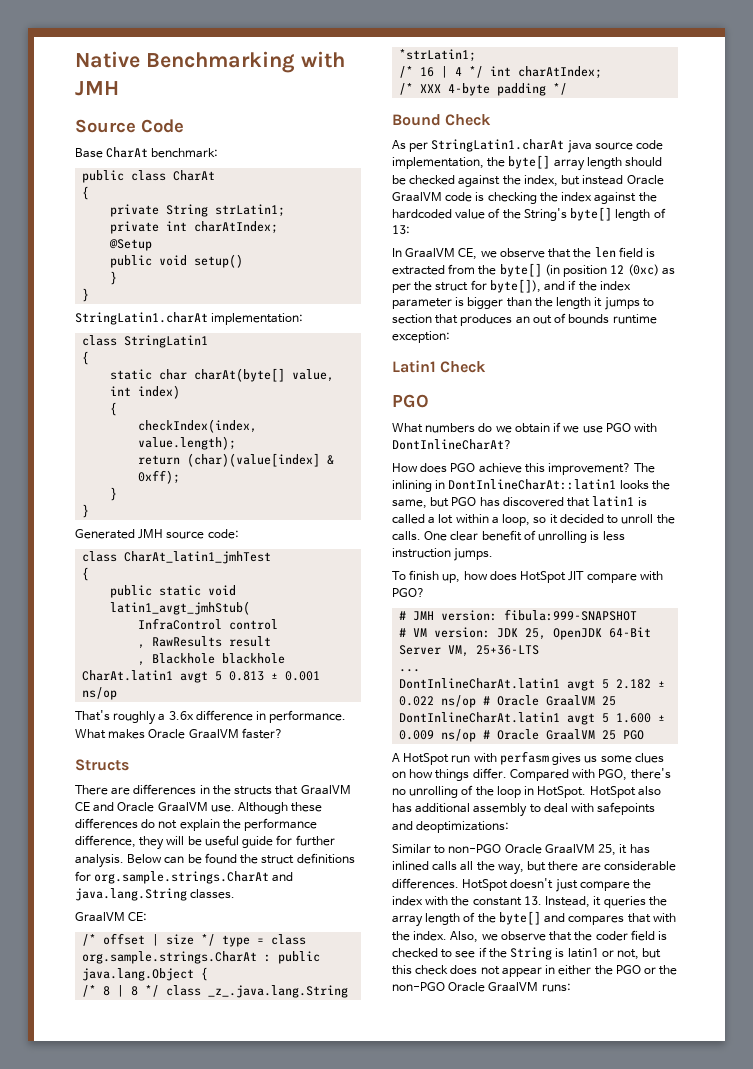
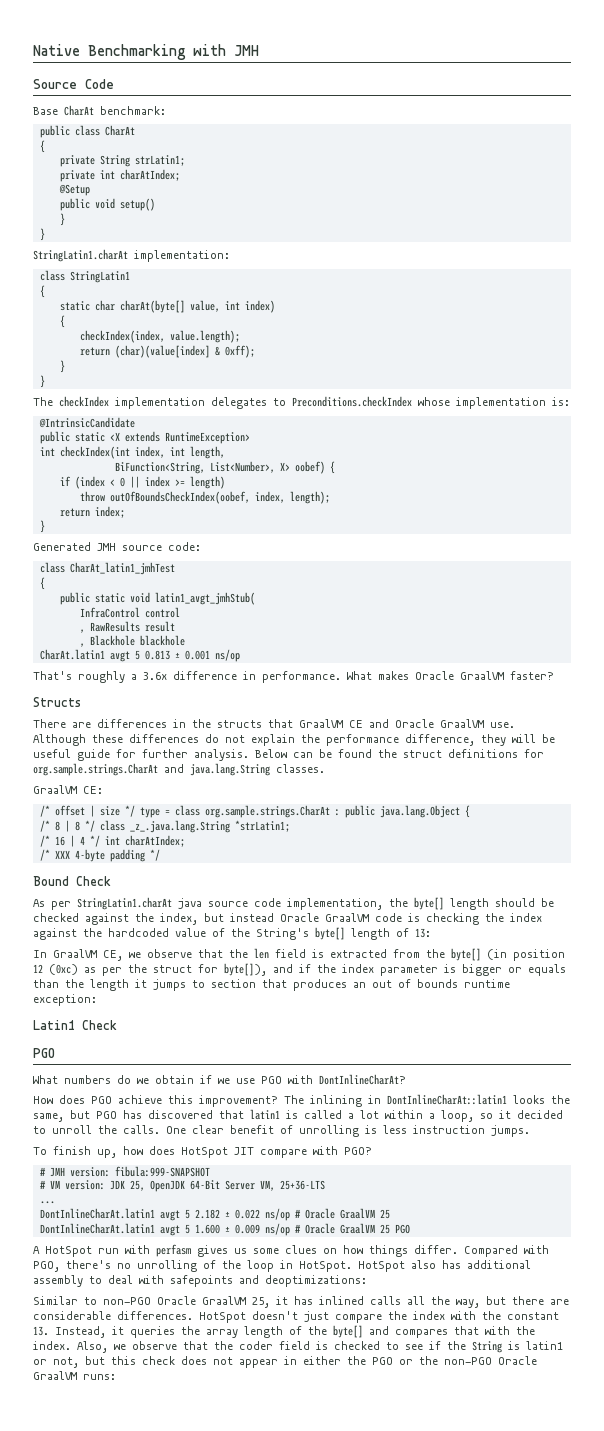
+ The checkIndex implementation delegates to Preconditions.checkIndex whose implementation is:
+ @IntrinsicCandidate
+ public static <X extends RuntimeException>
+ int checkIndex(int index, int length,
+ BiFunction<String, List<Number>, X> oobef) {
+ if (index < 0 || index >= length)
+ throw outOfBoundsCheckIndex(oobef, index, length);
+ return index;
+ }
- As per StringLatin1.charAt java source code implementation, the byte[] array length should be checked against the index, but instead Oracle GraalVM code is checking the index against the hardcoded value of the String's byte[] length of 13:
+ As per StringLatin1.charAt java source code implementation, the byte[] length should be checked against the index, but instead Oracle GraalVM code is checking the index against the hardcoded value of the String's byte[] length of 13:
- In GraalVM CE, we observe that the len field is extracted from the byte[] (in position 12 (0xc) as per the struct for byte[]), and if the index parameter is bigger than the length it jumps to section that produces an out of bounds runtime exception:
+ In GraalVM CE, we observe that the len field is extracted from the byte[] (in position 12 (0xc) as per the struct for byte[]), and if the index parameter is bigger or equals than the length it jumps to section that produces an out of bounds runtime exception:

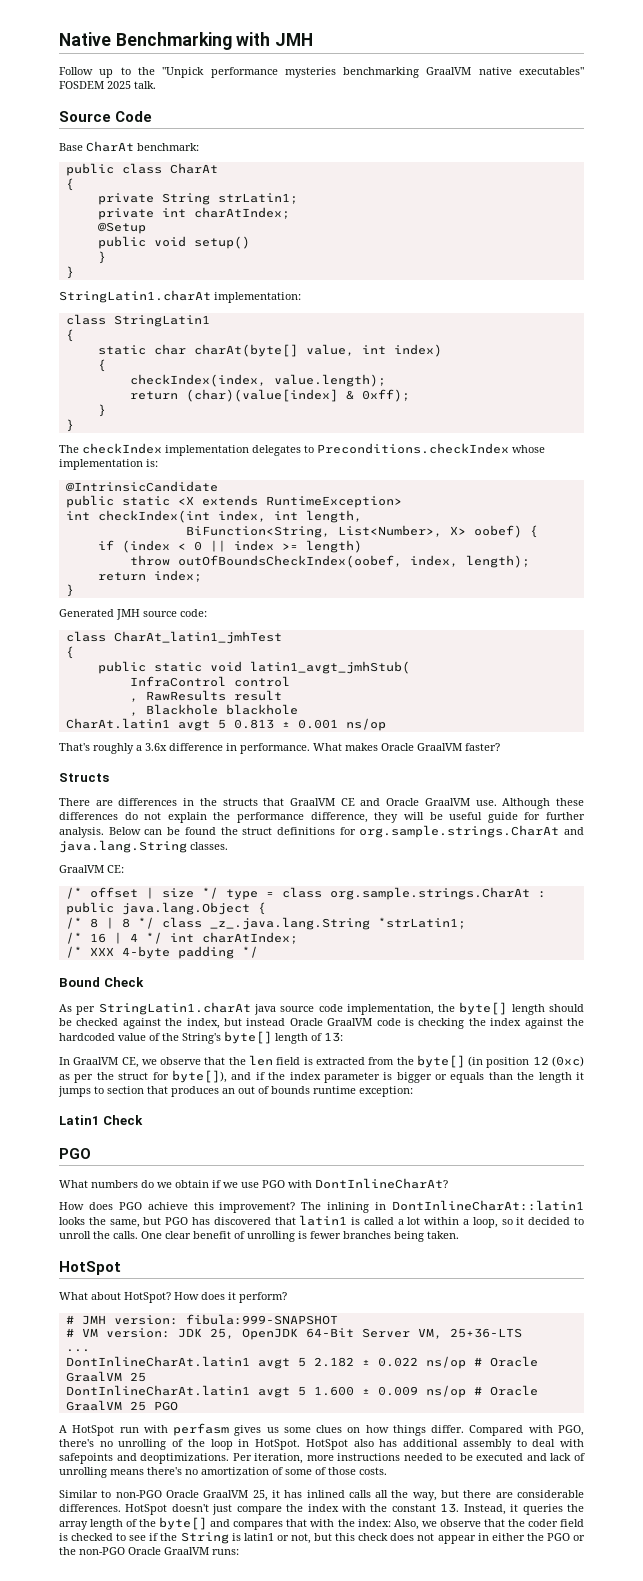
+ Follow up to the "Unpick performance mysteries benchmarking GraalVM native executables" FOSDEM 2025 talk.
- One clear benefit of unrolling is less instruction jumps.
- To finish up, how does HotSpot JIT compare with PGO?
+ One clear benefit of unrolling is fewer branches being taken.
+ HotSpot
+ What about HotSpot? How does it perform?
- HotSpot also has additional assembly to deal with safepoints and deoptimizations:
+ HotSpot also has additional assembly to deal with safepoints and deoptimizations. Per iteration, more instructions needed to be executed and lack of unrolling means there's no amortization of some of those costs.
- HotSpot doesn't just compare the index with the constant 13. Instead, it queries the array length of the byte[] and compares that with the index. Also, we observe that the coder field is checked to see if the String is latin1 or not, but this check does not appear in either the PGO or the non-PGO Oracle GraalVM runs:
+ HotSpot doesn't just compare the index with the constant 13. Instead, it queries the array length of the byte[] and compares that with the index: Also, we observe that the coder field is checked to see if the String is latin1 or not, but this check does not appear in either the PGO or the non-PGO Oracle GraalVM runs:

